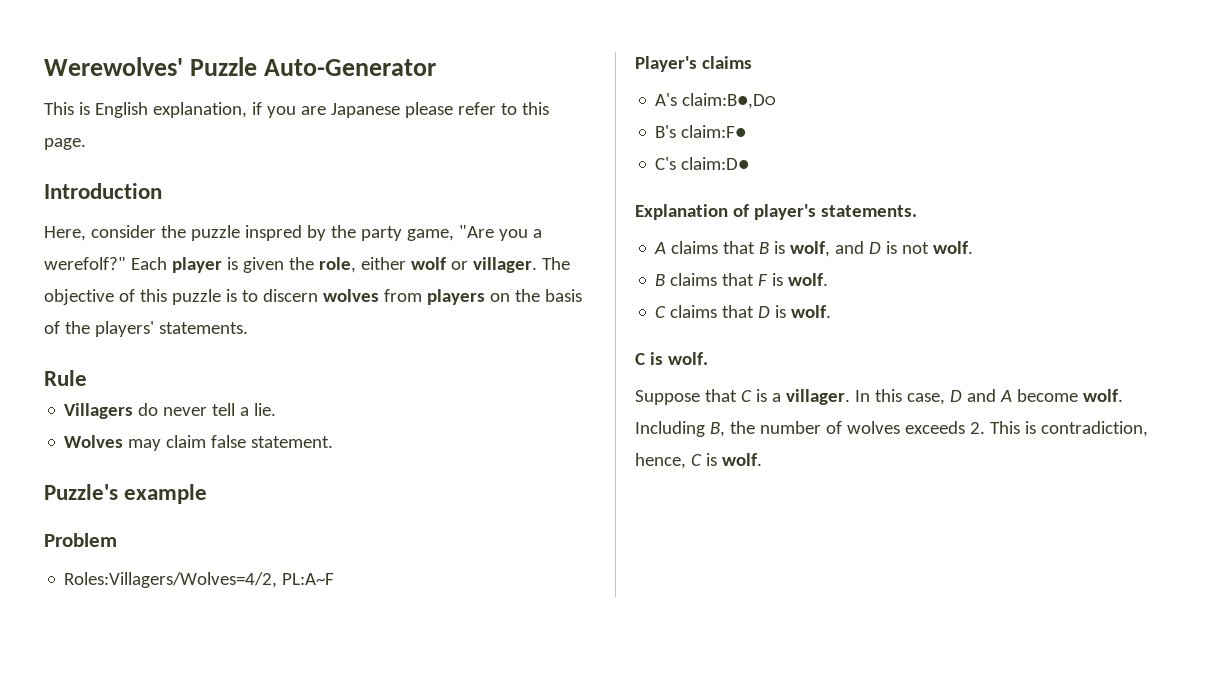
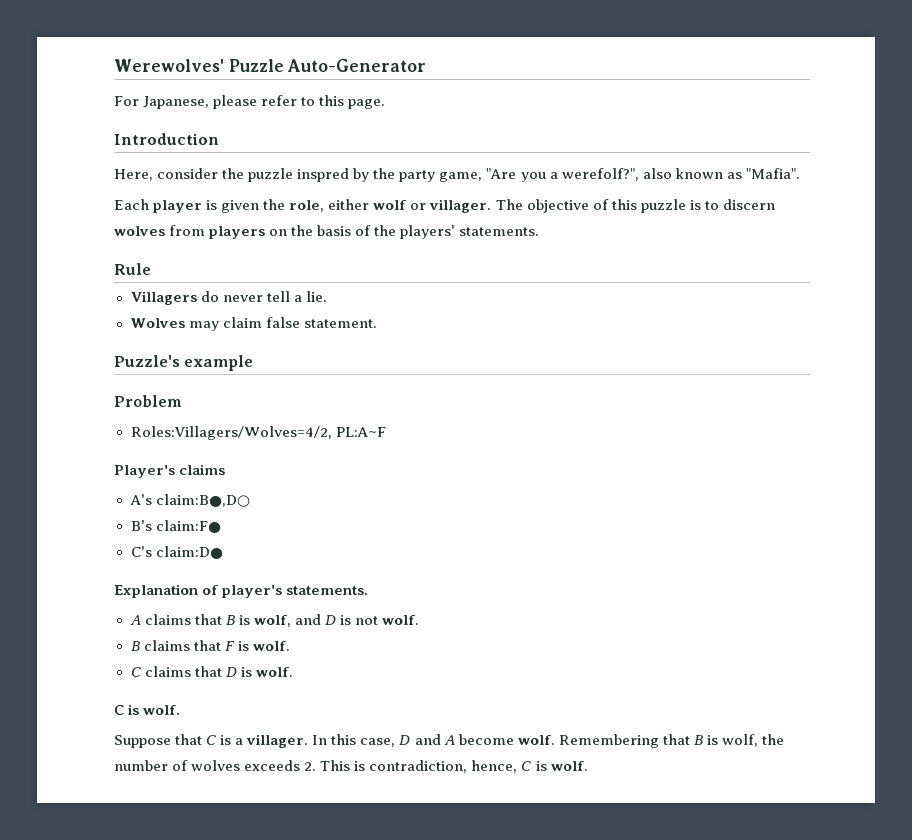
- This is English explanation, if you are Japanese please refer to this page.
+ For Japanese, please refer to this page.
- Here, consider the puzzle inspred by the party game, "Are you a werefolf?" Each player is given the role, either wolf or villager.
+ Here, consider the puzzle inspred by the party game, "Are you a werefolf?", also known as "Mafia".
+ Each player is given the role, either wolf or villager.
- Including B, the number of wolves exceeds 2. This is contradiction, hence, C is wolf.
+ Remembering that B is wolf, the number of wolves exceeds 2. This is contradiction, hence, C is wolf.

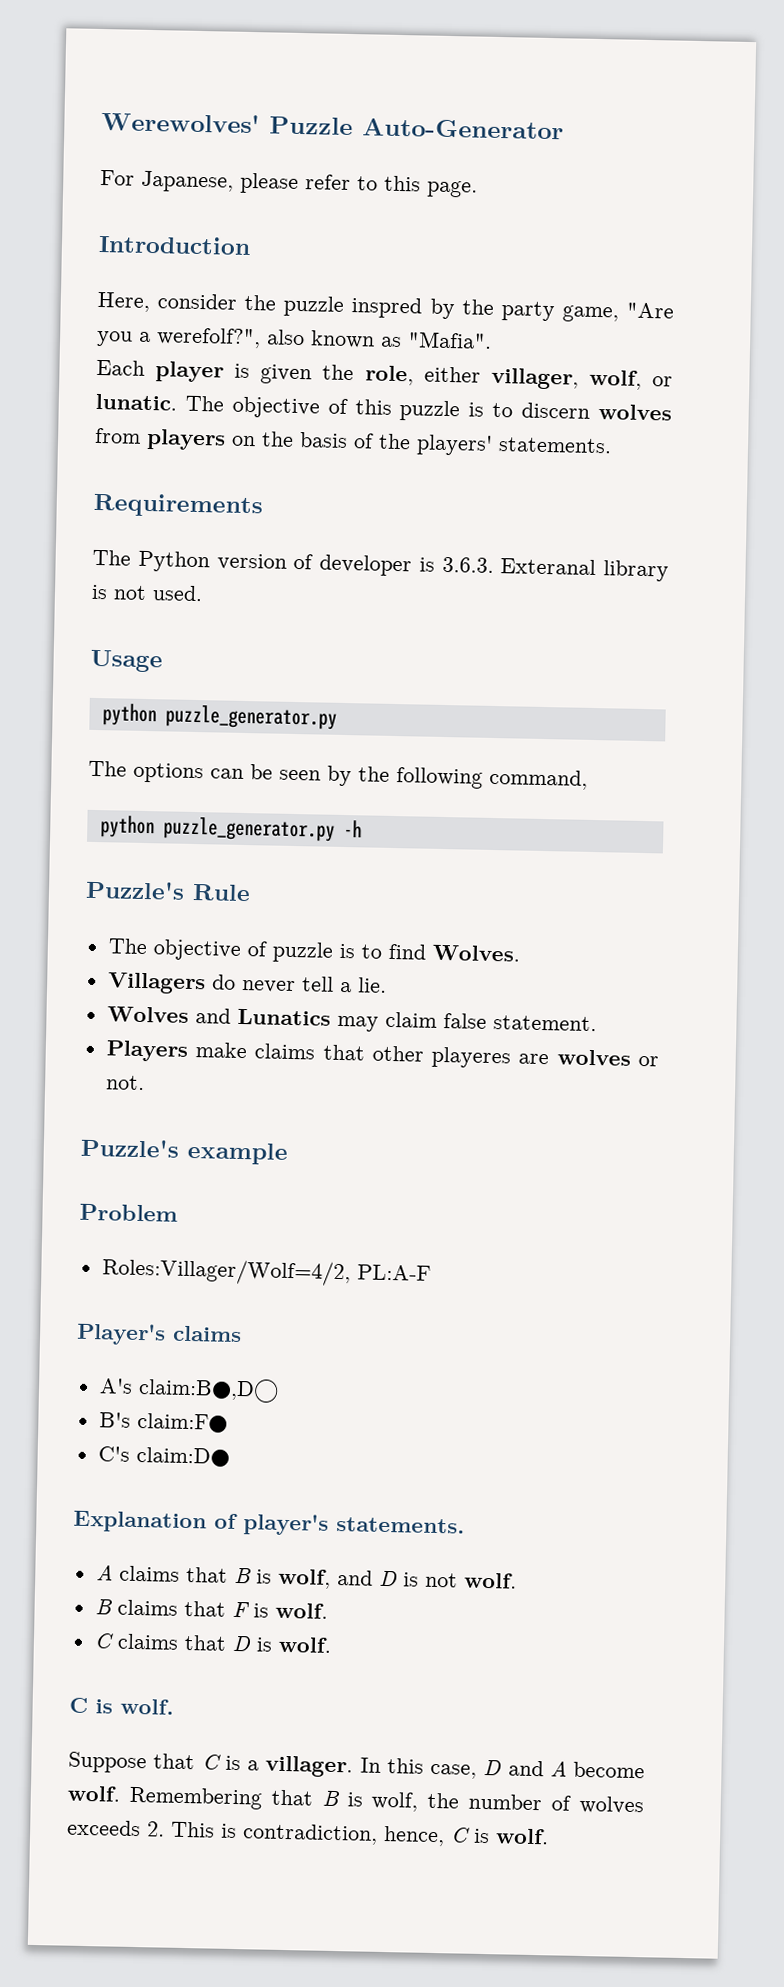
- Each player is given the role, either wolf or villager.
+ Each player is given the role, either villager, wolf, or lunatic.
- Rule
+ Requirements
+ The Python version of developer is 3.6.3. Exteranal library is not used.
+ Usage
+ python puzzle_generator.py
+ The options can be seen by the following command,
+ python puzzle_generator.py -h
+ Puzzle's Rule
+ The objective of puzzle is to find Wolves.
- Wolves may claim false statement.
+ Wolves and Lunatics may claim false statement.
+ Players make claims that other playeres are wolves or not.
- Roles:Villagers/Wolves=4/2, PL:A~F
+ Roles:Villager/Wolf=4/2, PL:A-F

